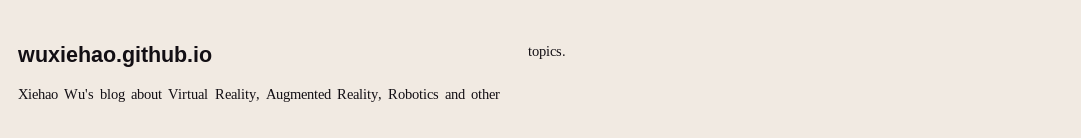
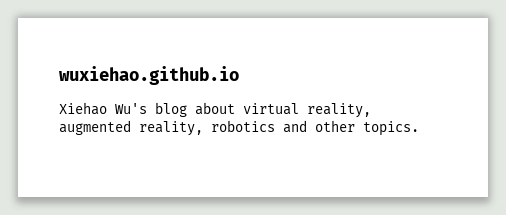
- Xiehao Wu's blog about Virtual Reality, Augmented Reality, Robotics and other topics.
+ Xiehao Wu's blog about virtual reality, augmented reality, robotics and other topics.

